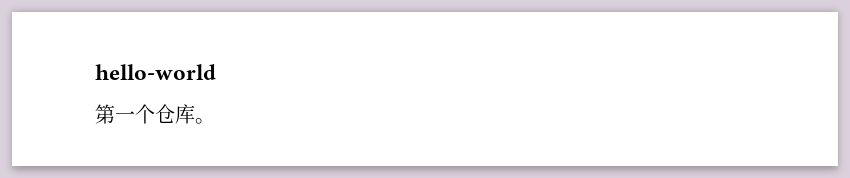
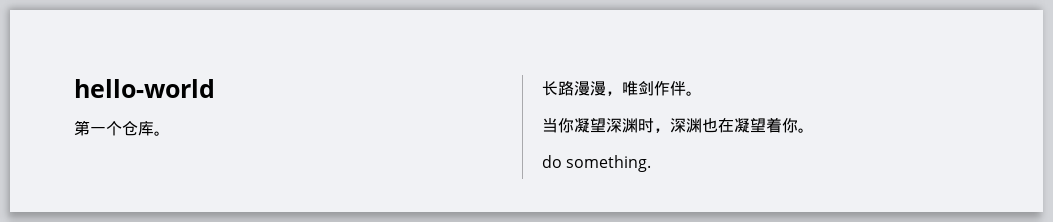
+ 长路漫漫，唯剑作伴。
+ 当你凝望深渊时，深渊也在凝望着你。
+ do something.

